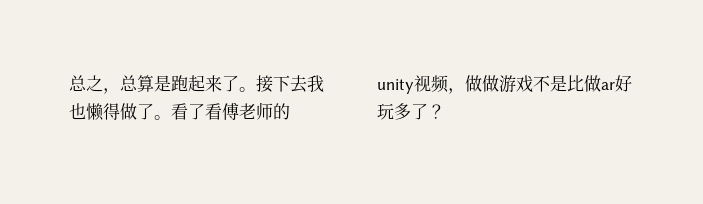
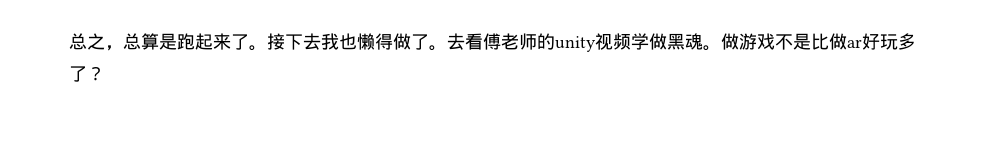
- 看了看傅老师的unity视频，做做游戏不是比做ar好玩多了？
+ 去看傅老师的unity视频学做黑魂。做游戏不是比做ar好玩多了？

